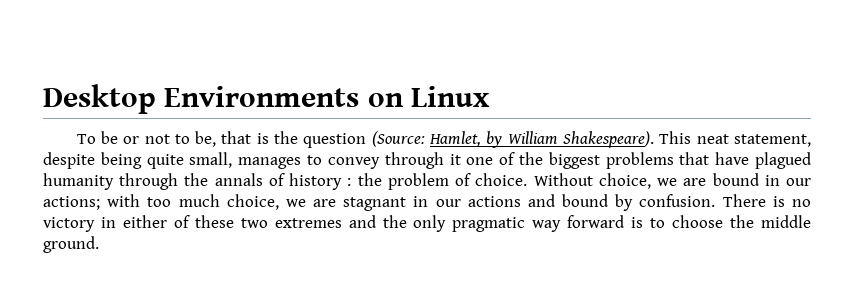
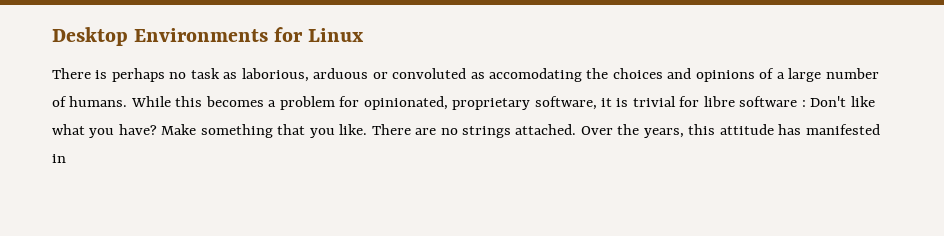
- Desktop Environments on Linux
+ Desktop Environments for Linux
- To be or not to be, that is the question (Source: Hamlet, by William Shakespeare). This neat statement, despite being quite small, manages to convey through it one of the biggest problems that have plagued humanity through the annals of history : the problem of choice. Without choice, we are bound in our actions; with too much choice, we are stagnant in our actions and bound by confusion. There is no victory in either of these two extremes and the only pragmatic way forward is to choose the middle ground.
+ There is perhaps no task as laborious, arduous or convoluted as accomodating the choices and opinions of a large number of humans. While this becomes a problem for opinionated, proprietary software, it is trivial for libre software : Don't like what you have? Make something that you like. There are no strings attached. Over the years, this attitude has manifested in

